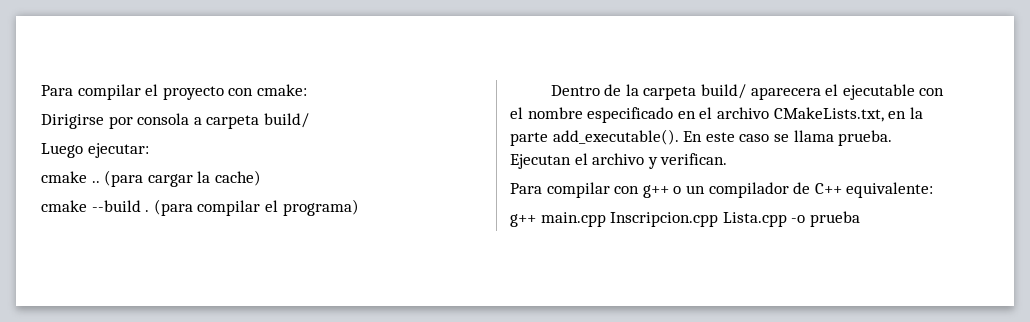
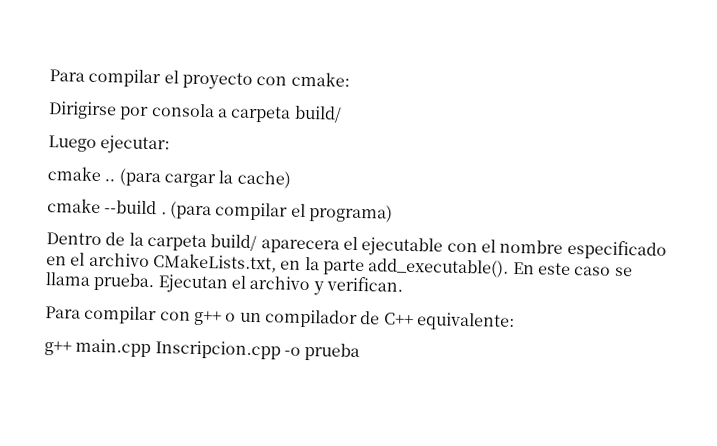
- g++ main.cpp Inscripcion.cpp Lista.cpp -o prueba
+ g++ main.cpp Inscripcion.cpp -o prueba

